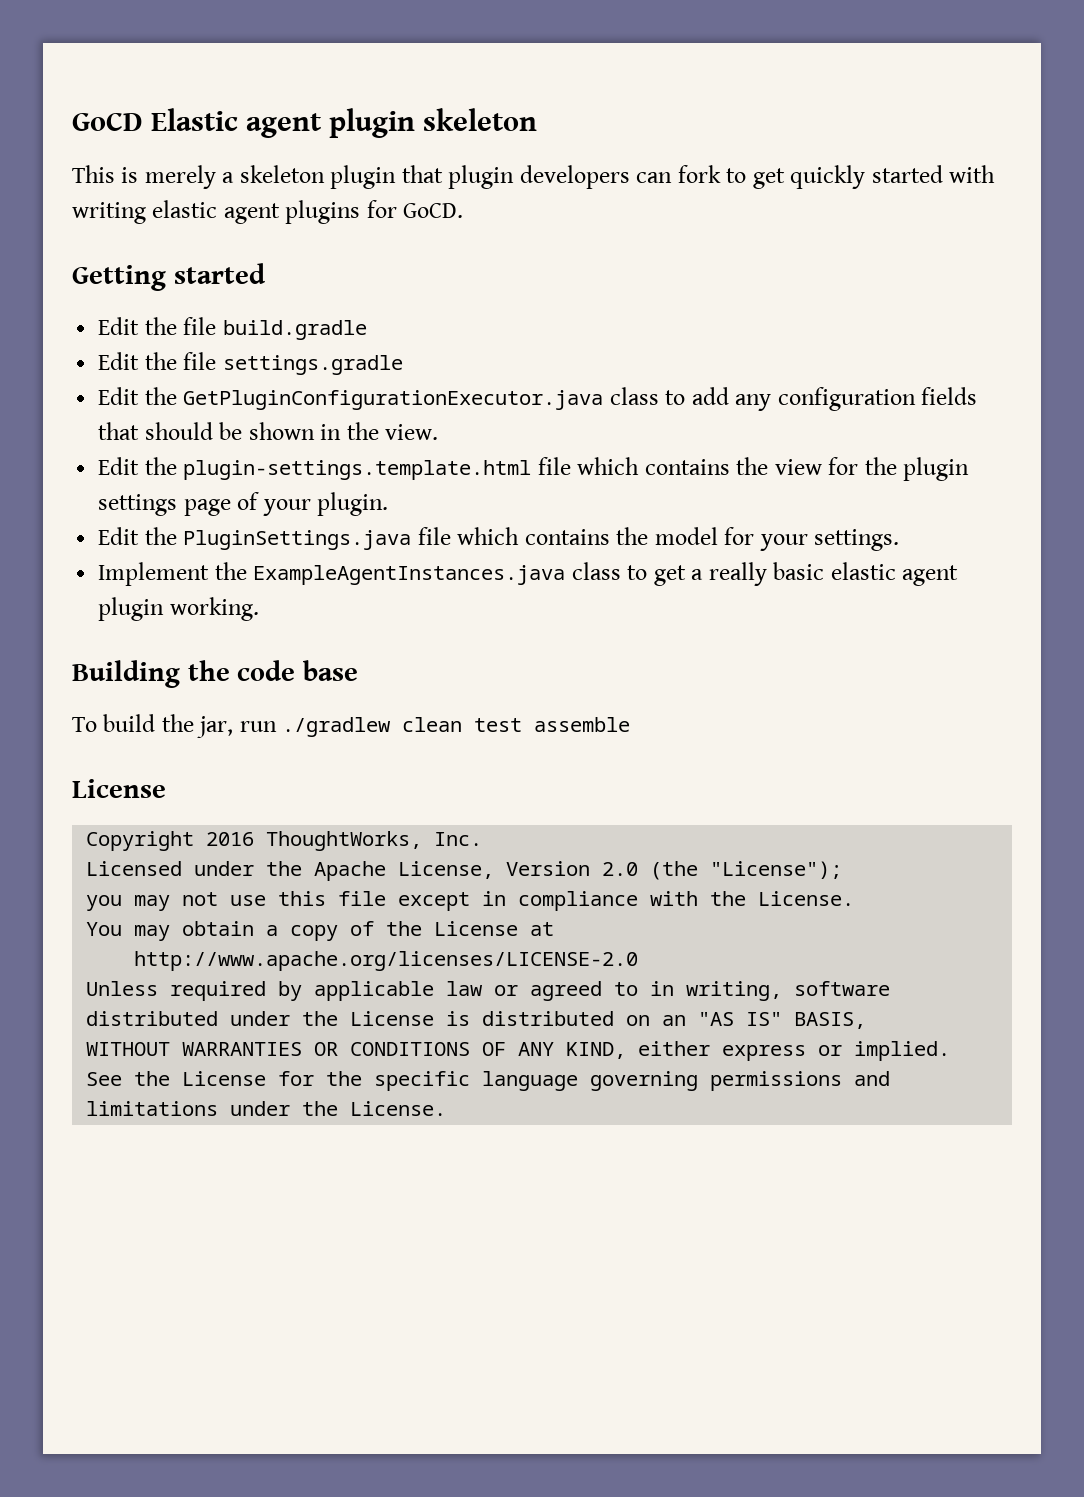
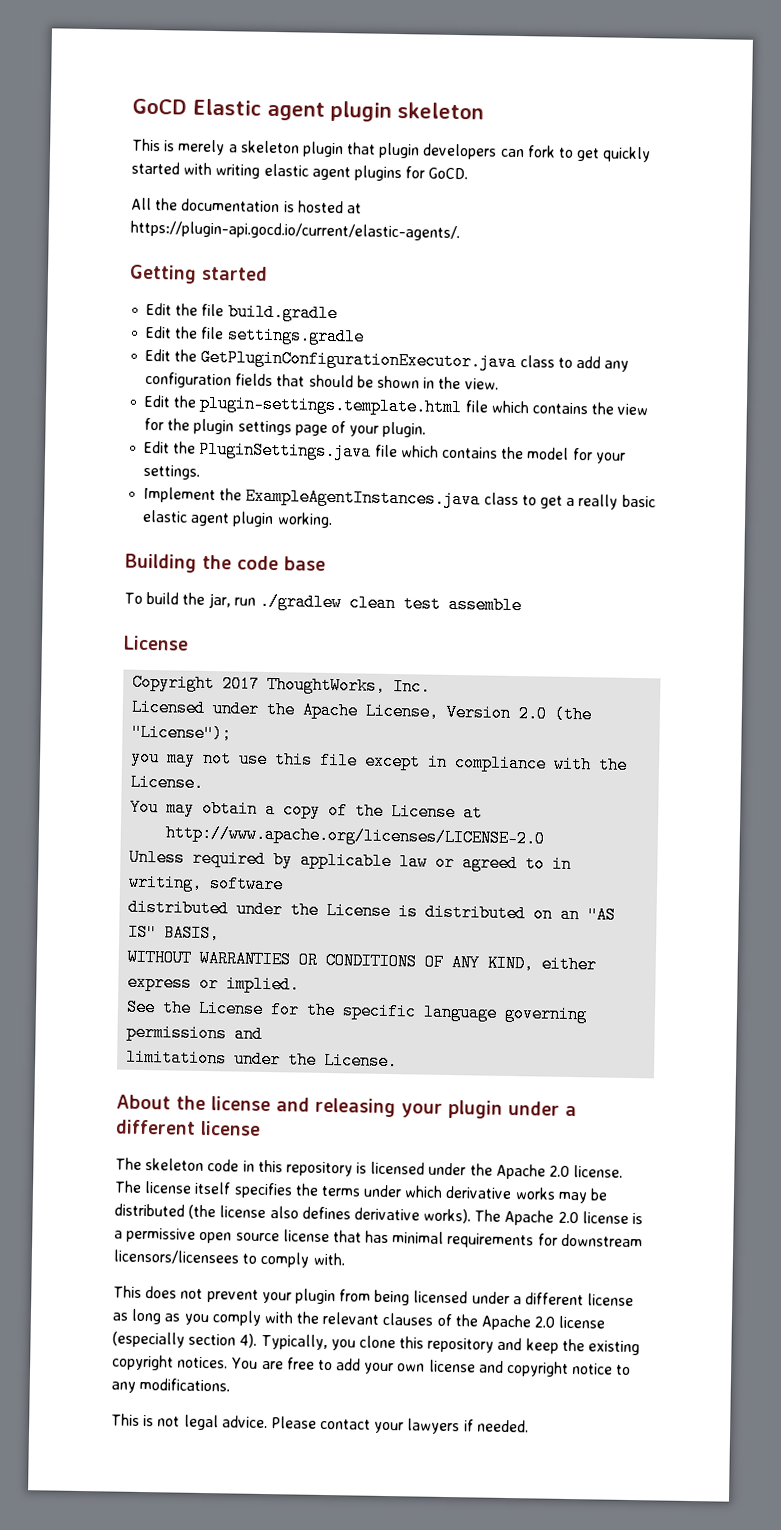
+ All the documentation is hosted at https://plugin-api.gocd.io/current/elastic-agents/.
- Copyright 2016 ThoughtWorks, Inc.
+ Copyright 2017 ThoughtWorks, Inc.
+ About the license and releasing your plugin under a different license
+ The skeleton code in this repository is licensed under the Apache 2.0 license. The license itself specifies the terms under which derivative works may be distributed (the license also defines derivative works). The Apache 2.0 license is a permissive open source license that has minimal requirements for downstream licensors/licensees to comply with.
+ This does not prevent your plugin from being licensed under a different license as long as you comply with the relevant clauses of the Apache 2.0 license (especially section 4). Typically, you clone this repository and keep the existing copyright notices. You are free to add your own license and copyright notice to any modifications.
+ This is not legal advice. Please contact your lawyers if needed.

